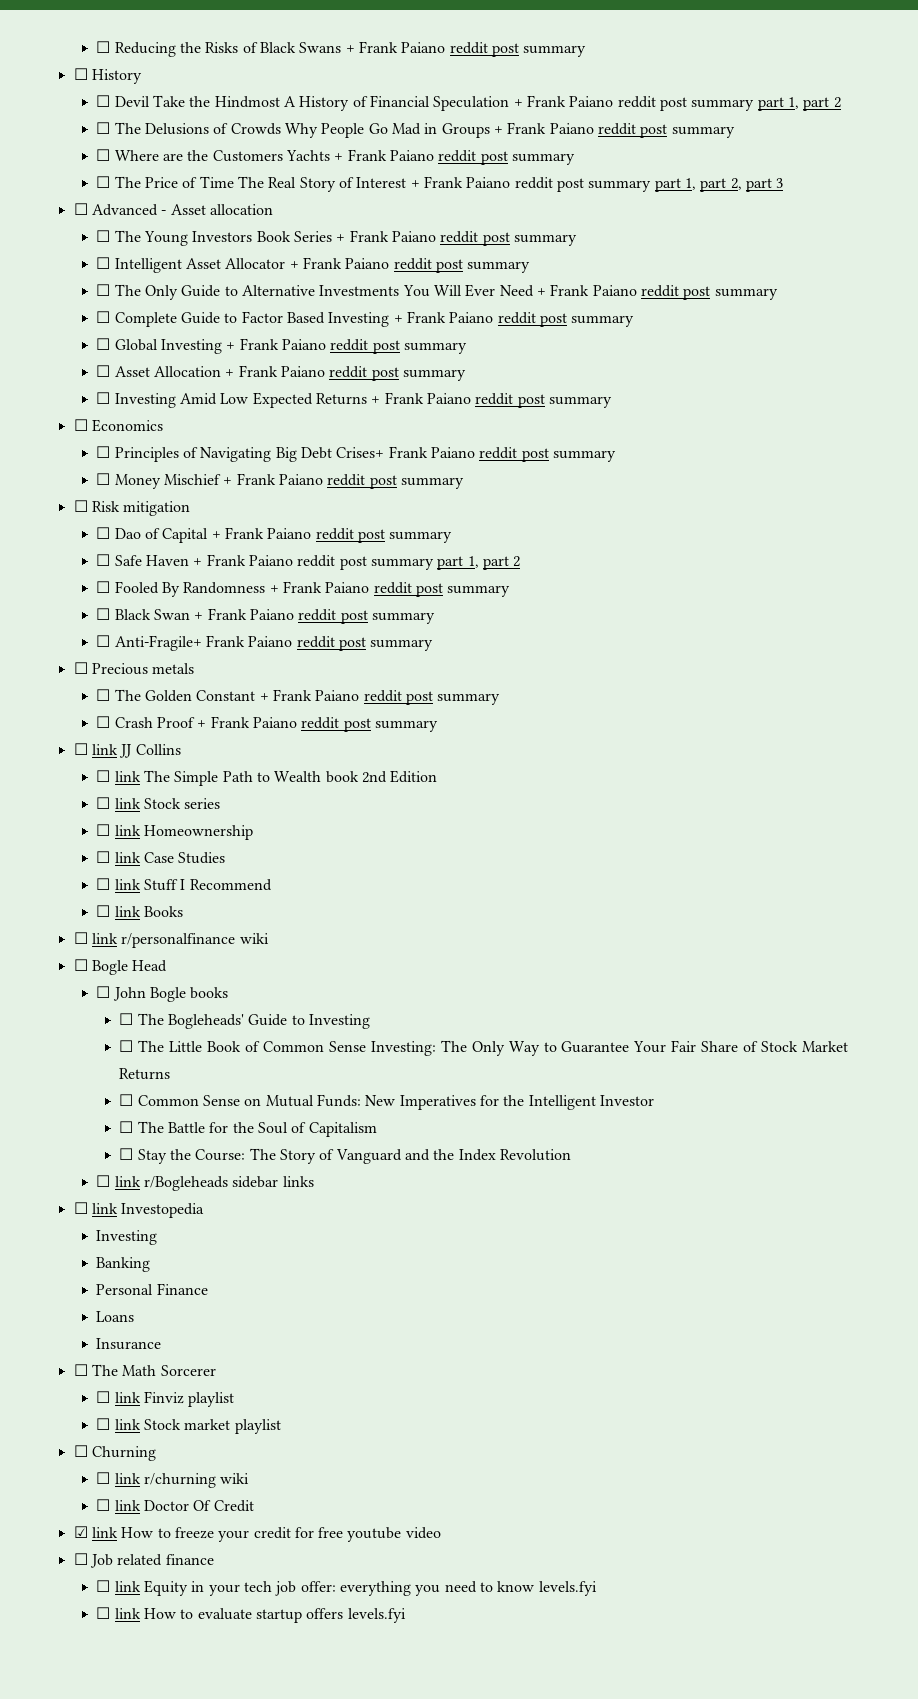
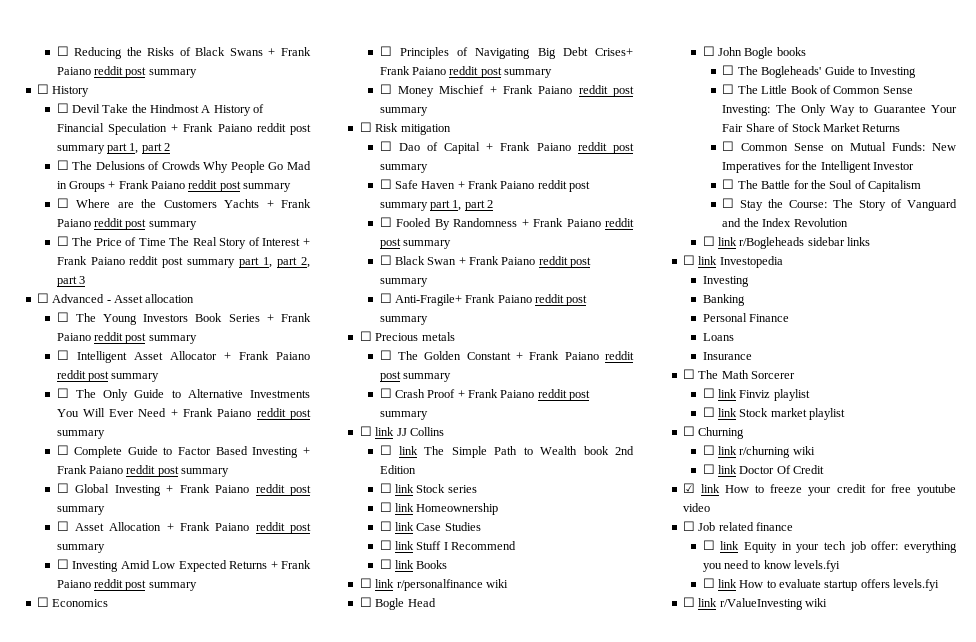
+ ☐ link r/ValueInvesting wiki

